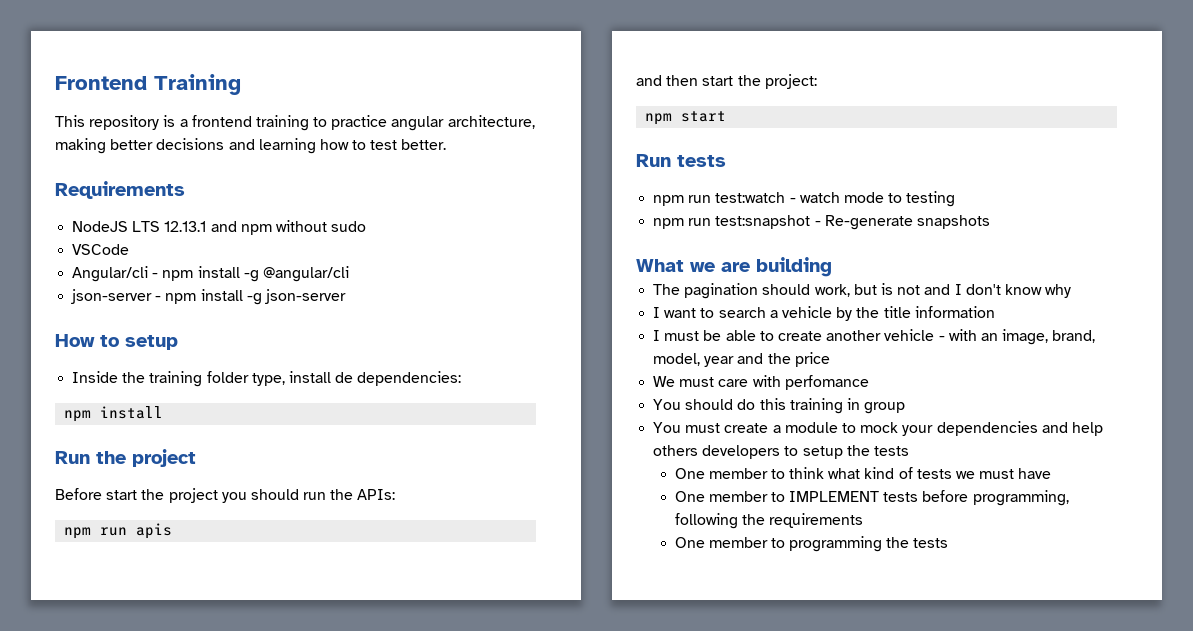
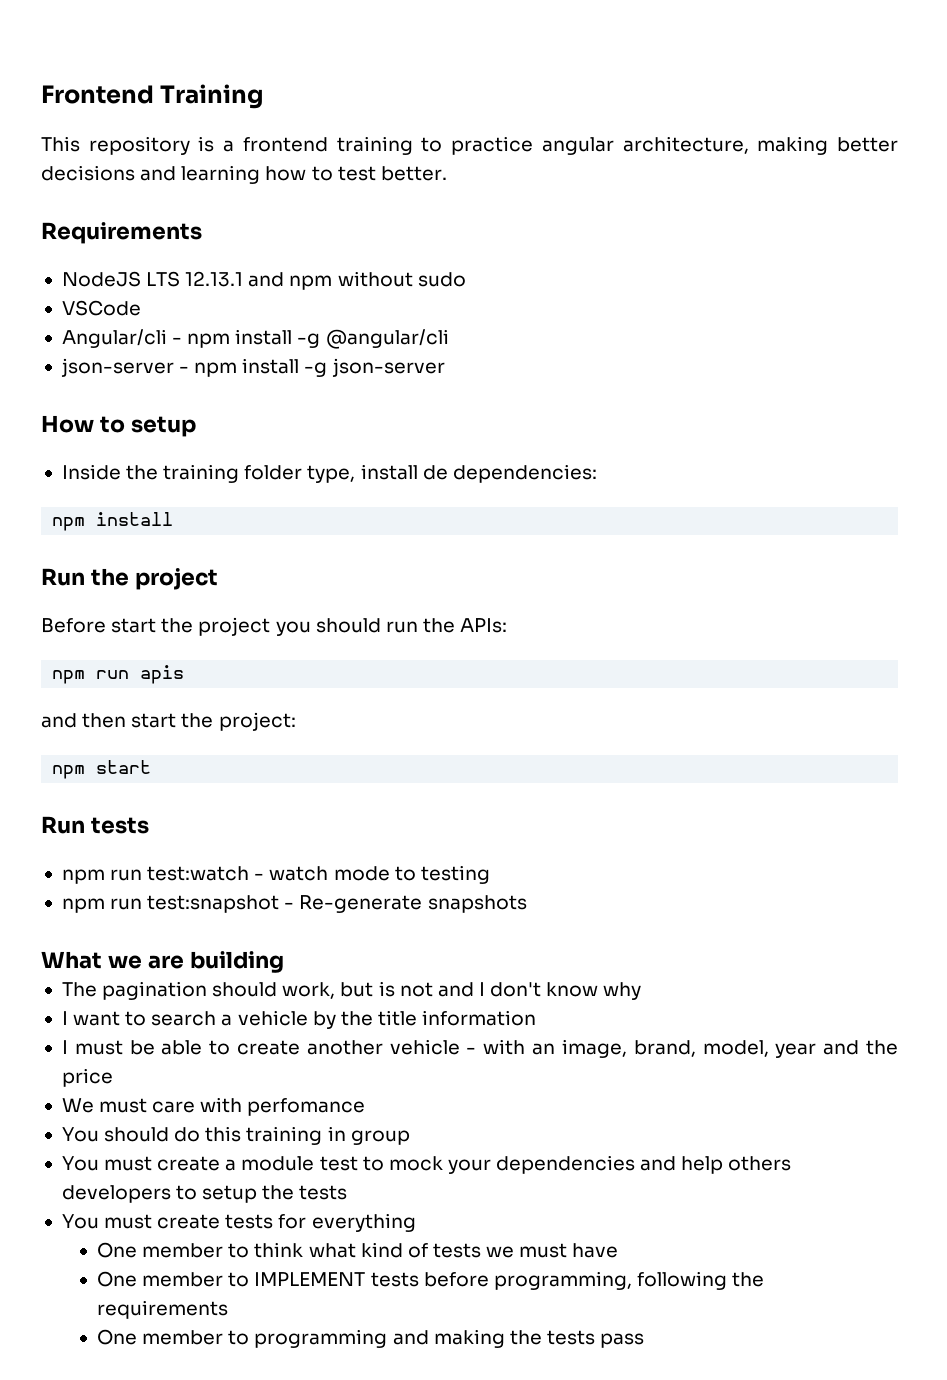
- You must create a module to mock your dependencies and help others developers to setup the tests
+ You must create a module test to mock your dependencies and help others developers to setup the tests
+ You must create tests for everything
- One member to programming the tests
+ One member to programming and making the tests pass

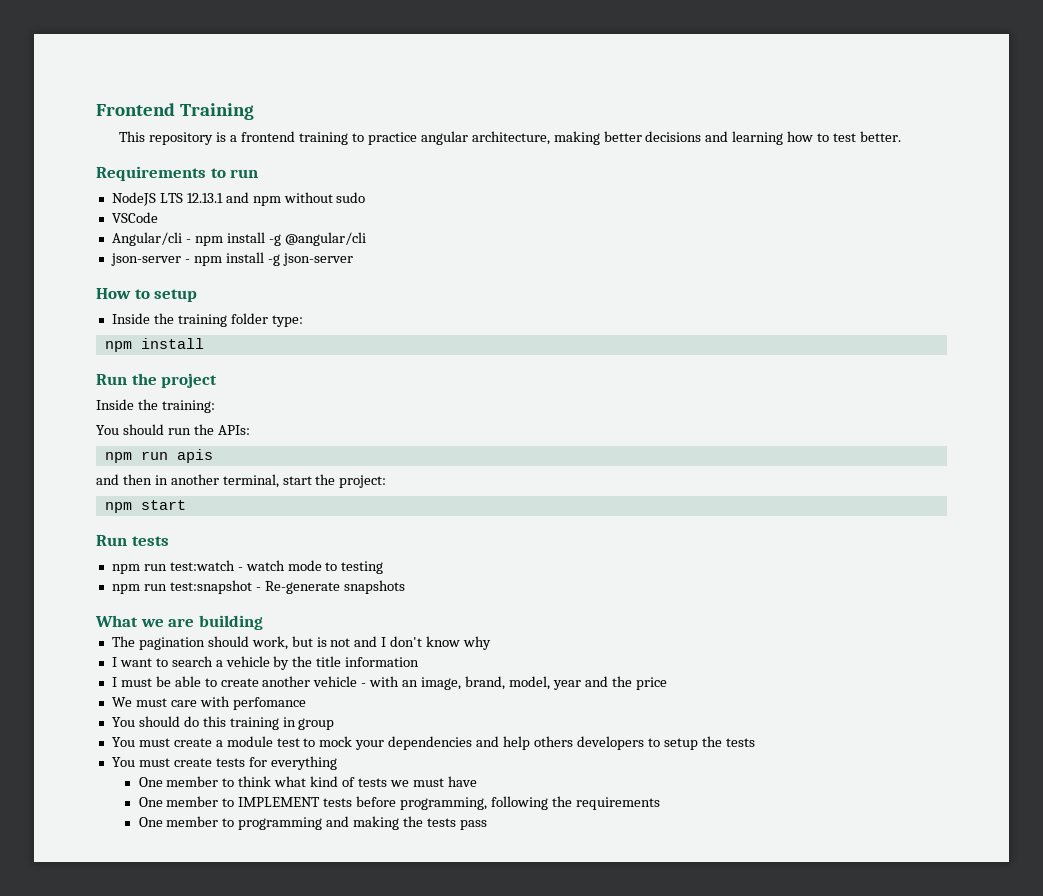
- Requirements
+ Requirements to run
- Inside the training folder type, install de dependencies:
+ Inside the training folder type:
- Before start the project you should run the APIs:
+ Inside the training:
+ You should run the APIs:
- and then start the project:
+ and then in another terminal, start the project:

